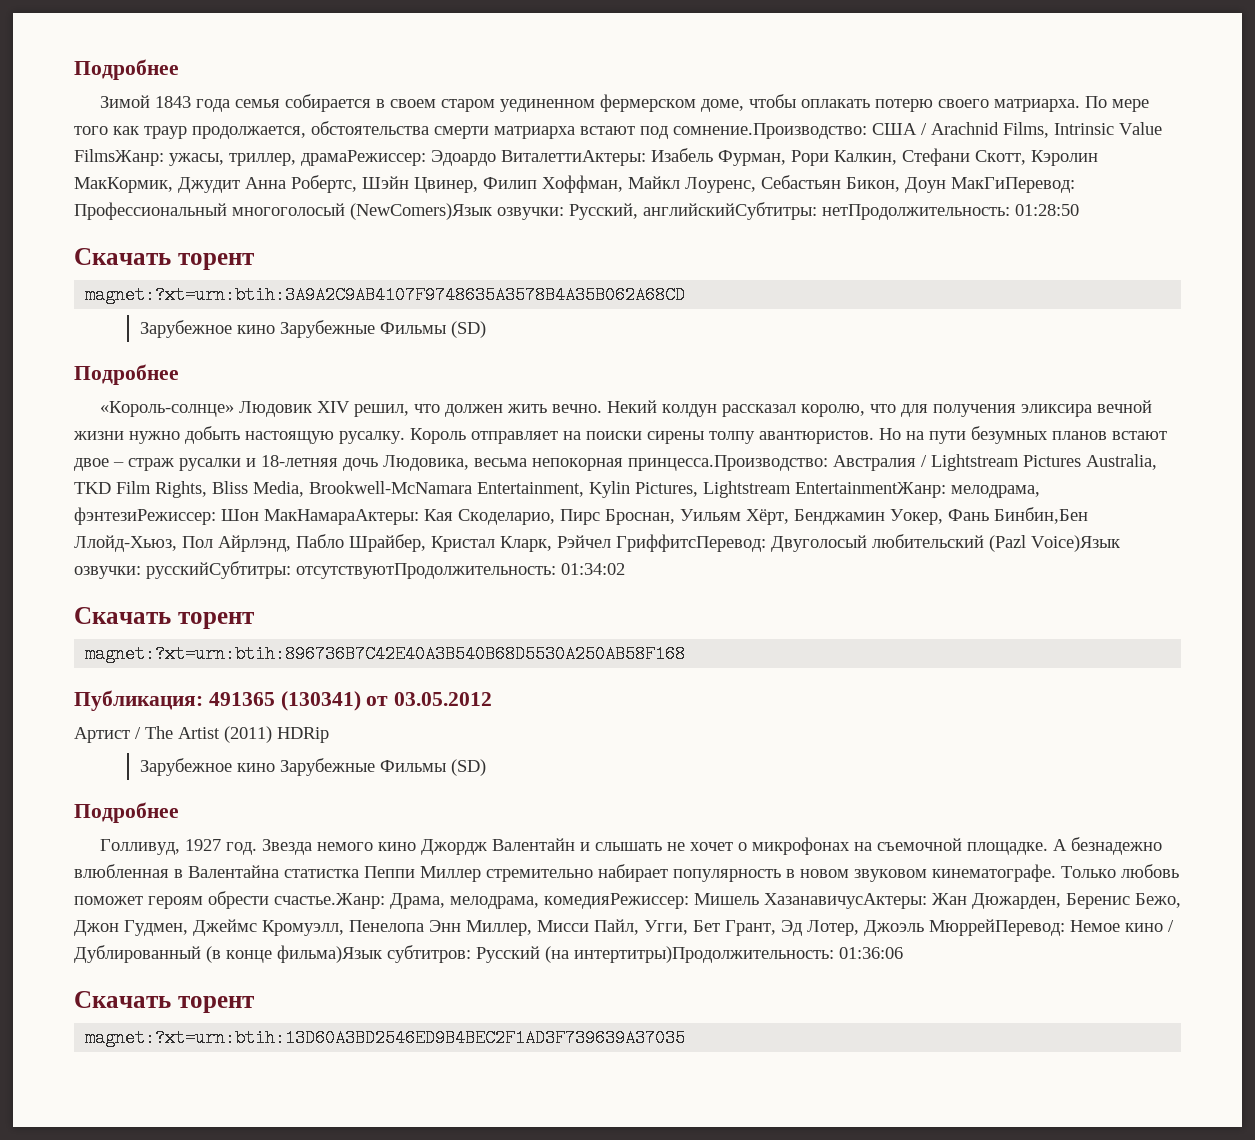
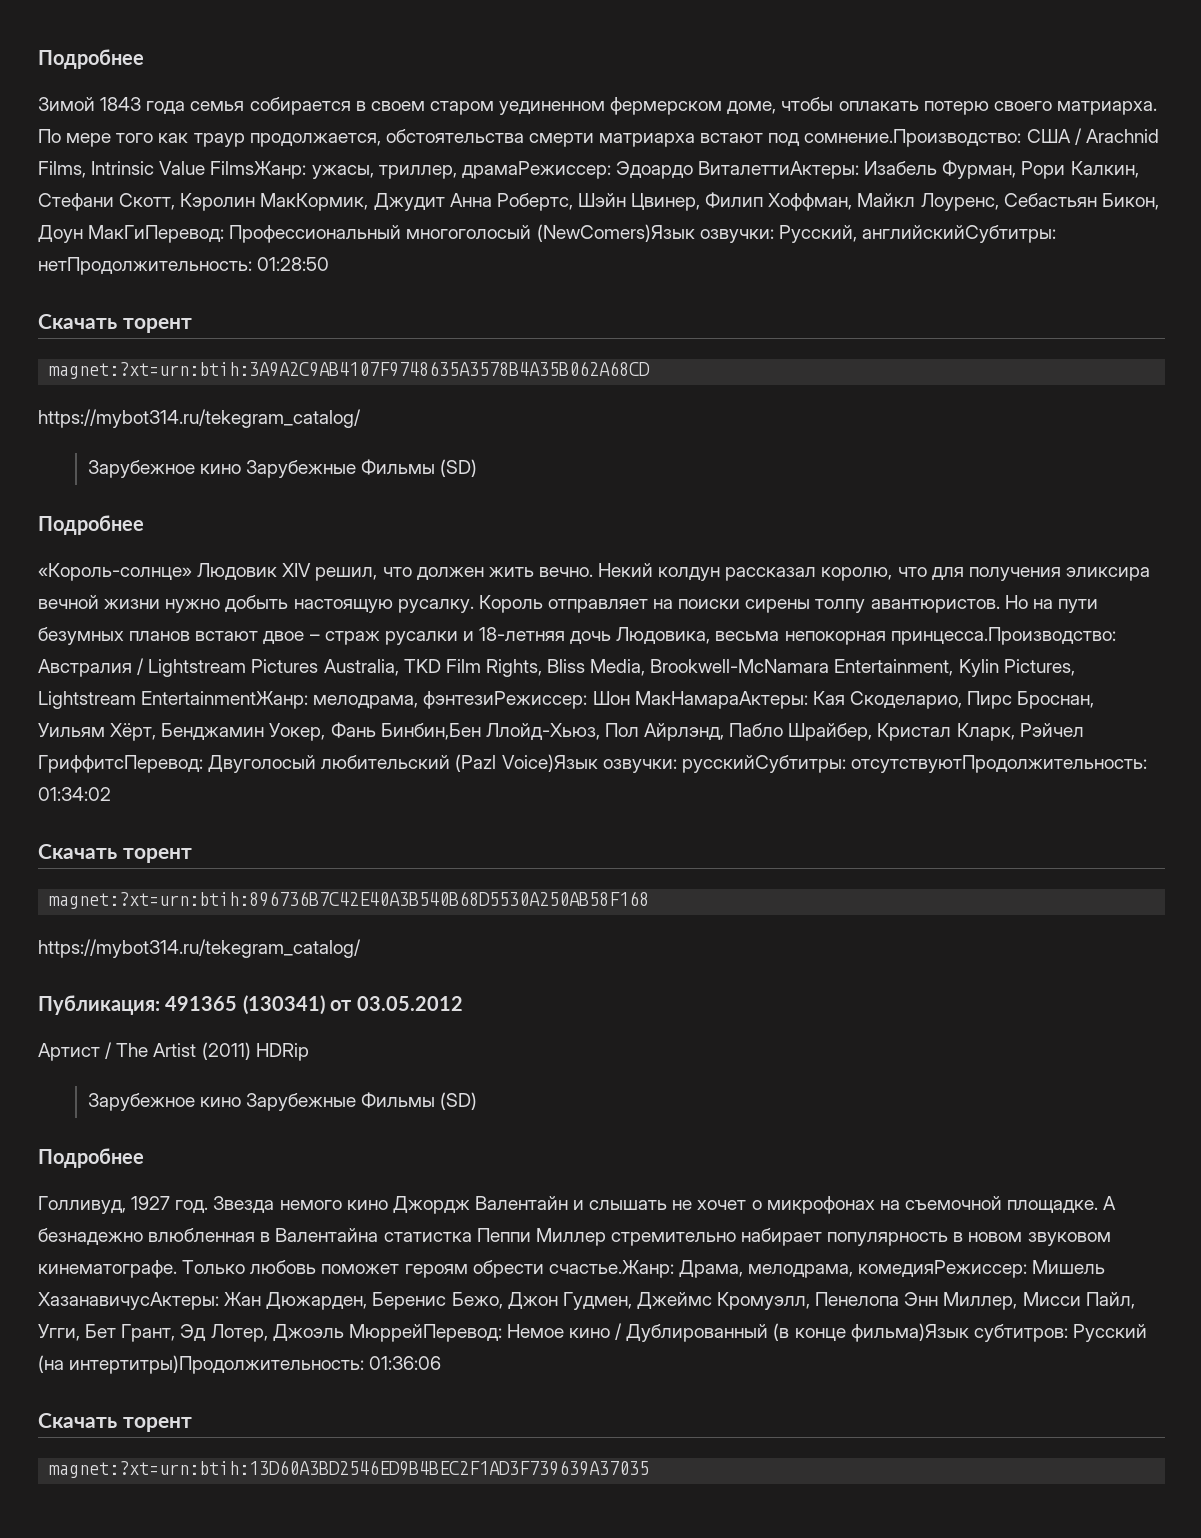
  magnet:?xt=urn:btih:3A9A2C9AB4107F9748635A3578B4A35B062A68CD
+ https://mybot314.ru/tekegram_catalog/
  magnet:?xt=urn:btih:896736B7C42E40A3B540B68D5530A250AB58F168
+ https://mybot314.ru/tekegram_catalog/

